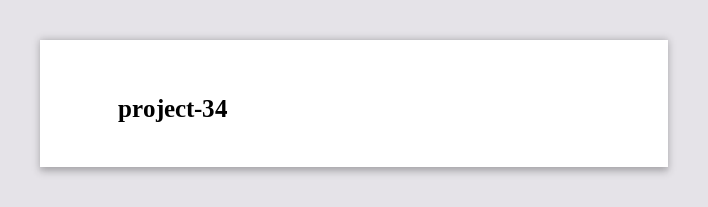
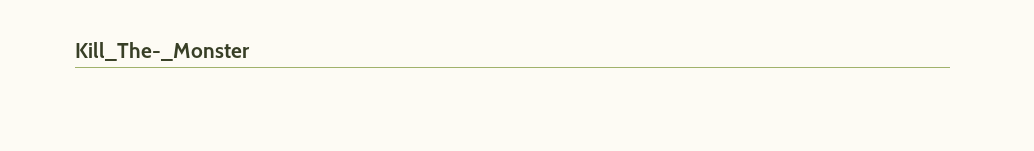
- project-34
+ Kill_The-_Monster

